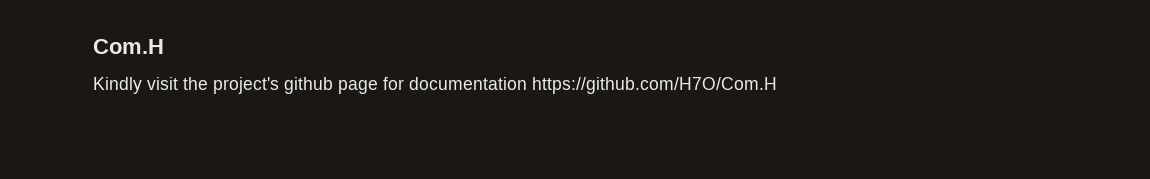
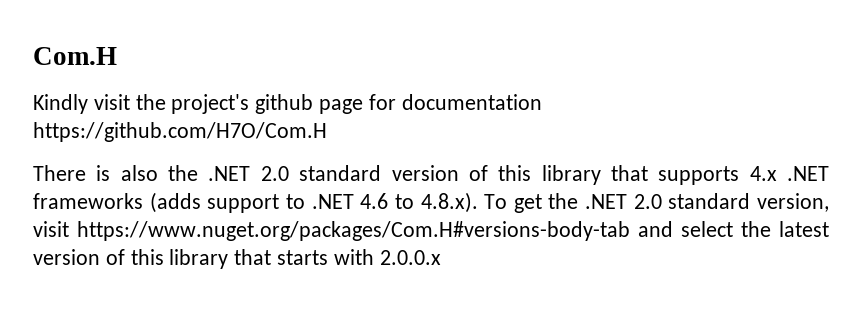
+ There is also the .NET 2.0 standard version of this library that supports 4.x .NET frameworks (adds support to .NET 4.6 to 4.8.x). To get the .NET 2.0 standard version, visit https://www.nuget.org/packages/Com.H#versions-body-tab and select the latest version of this library that starts with 2.0.0.x

